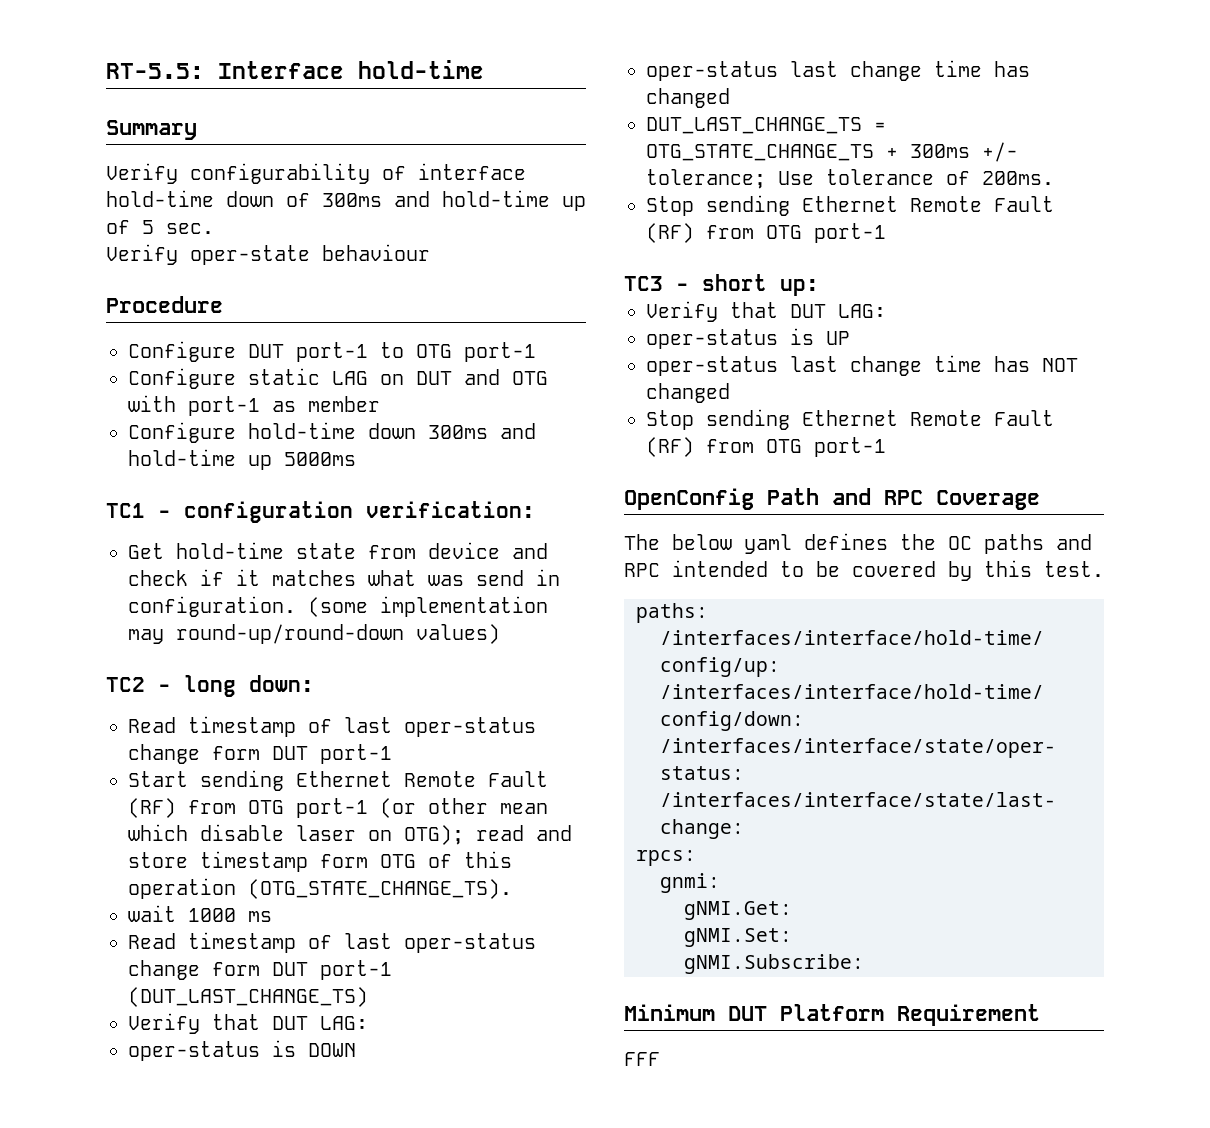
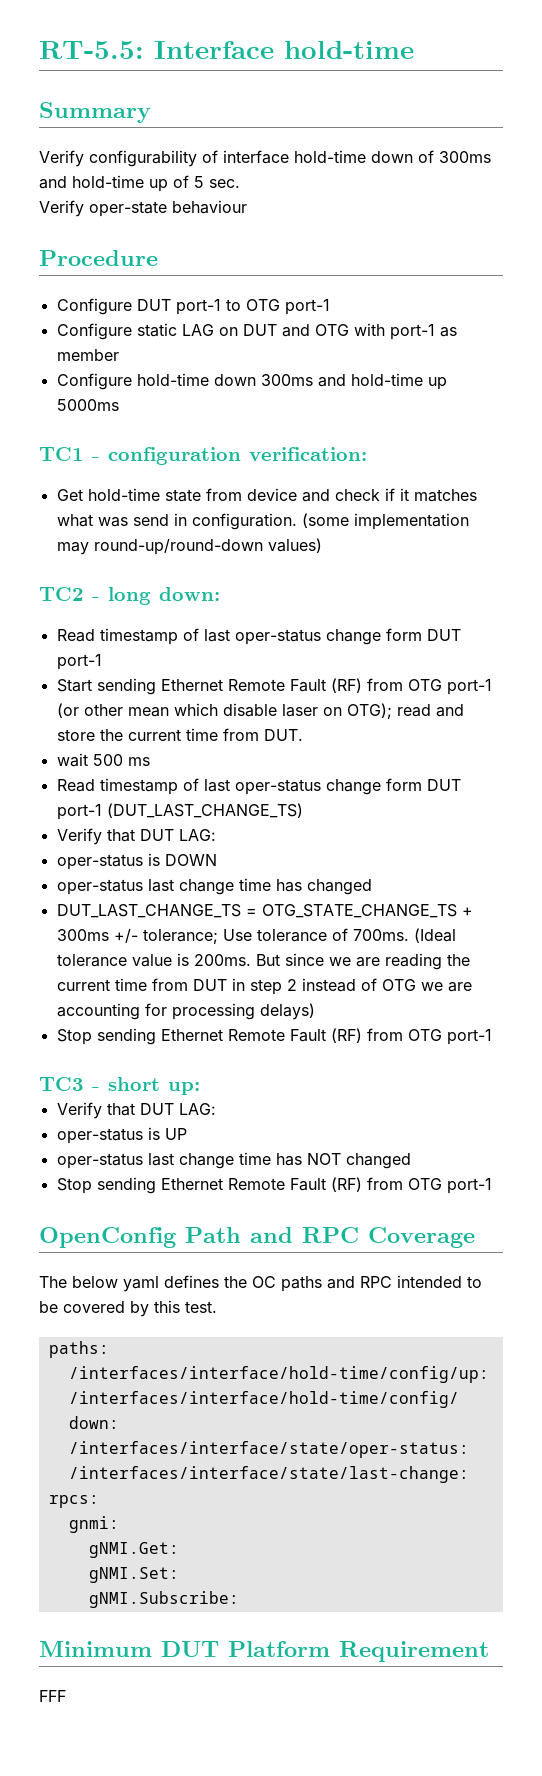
- Start sending Ethernet Remote Fault (RF) from OTG port-1 (or other mean which disable laser on OTG); read and store timestamp form OTG of this operation (OTG_STATE_CHANGE_TS).
+ Start sending Ethernet Remote Fault (RF) from OTG port-1 (or other mean which disable laser on OTG); read and store the current time from DUT.
- wait 1000 ms
+ wait 500 ms
- DUT_LAST_CHANGE_TS = OTG_STATE_CHANGE_TS + 300ms +/- tolerance; Use tolerance of 200ms.
+ DUT_LAST_CHANGE_TS = OTG_STATE_CHANGE_TS + 300ms +/- tolerance; Use tolerance of 700ms. (Ideal tolerance value is 200ms. But since we are reading the current time from DUT in step 2 instead of OTG we are accounting for processing delays)

